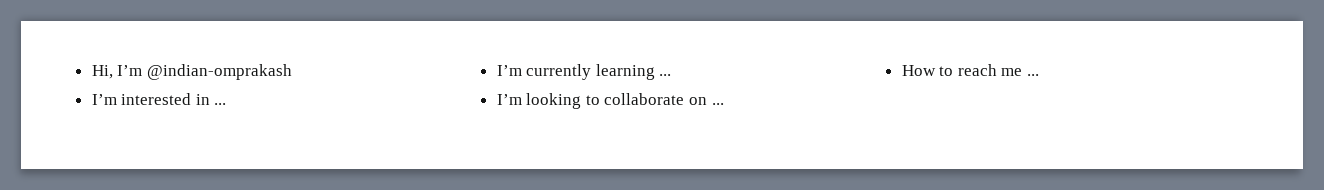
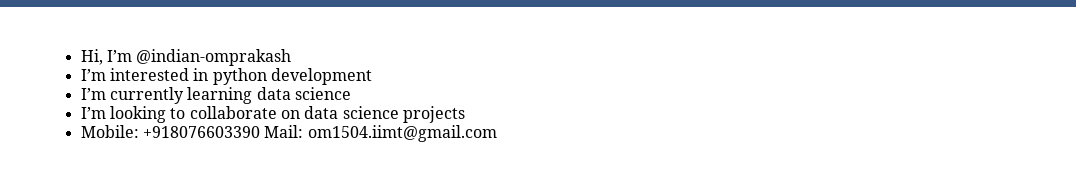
- I’m interested in ...
+ I’m interested in python development
- I’m currently learning ...
+ I’m currently learning data science
- I’m looking to collaborate on ...
- How to reach me ...
+ I’m looking to collaborate on data science projects
+ Mobile: +918076603390 Mail: om1504.iimt@gmail.com

